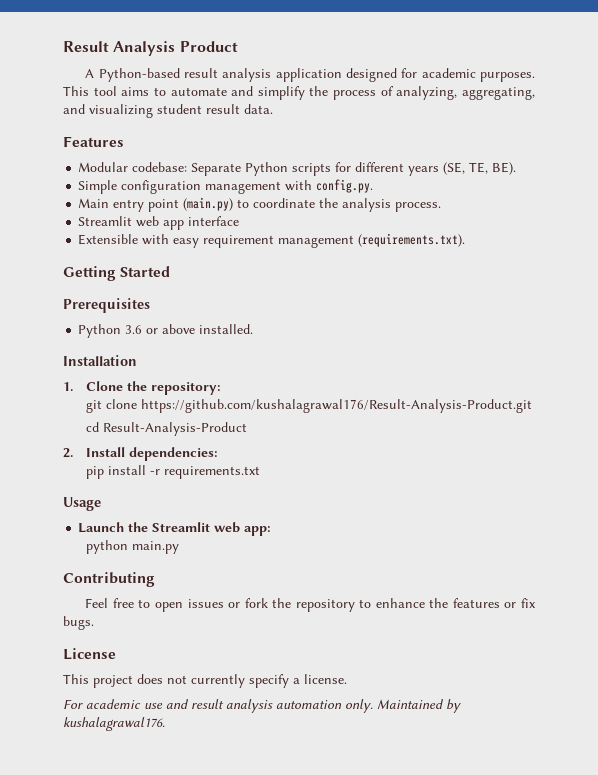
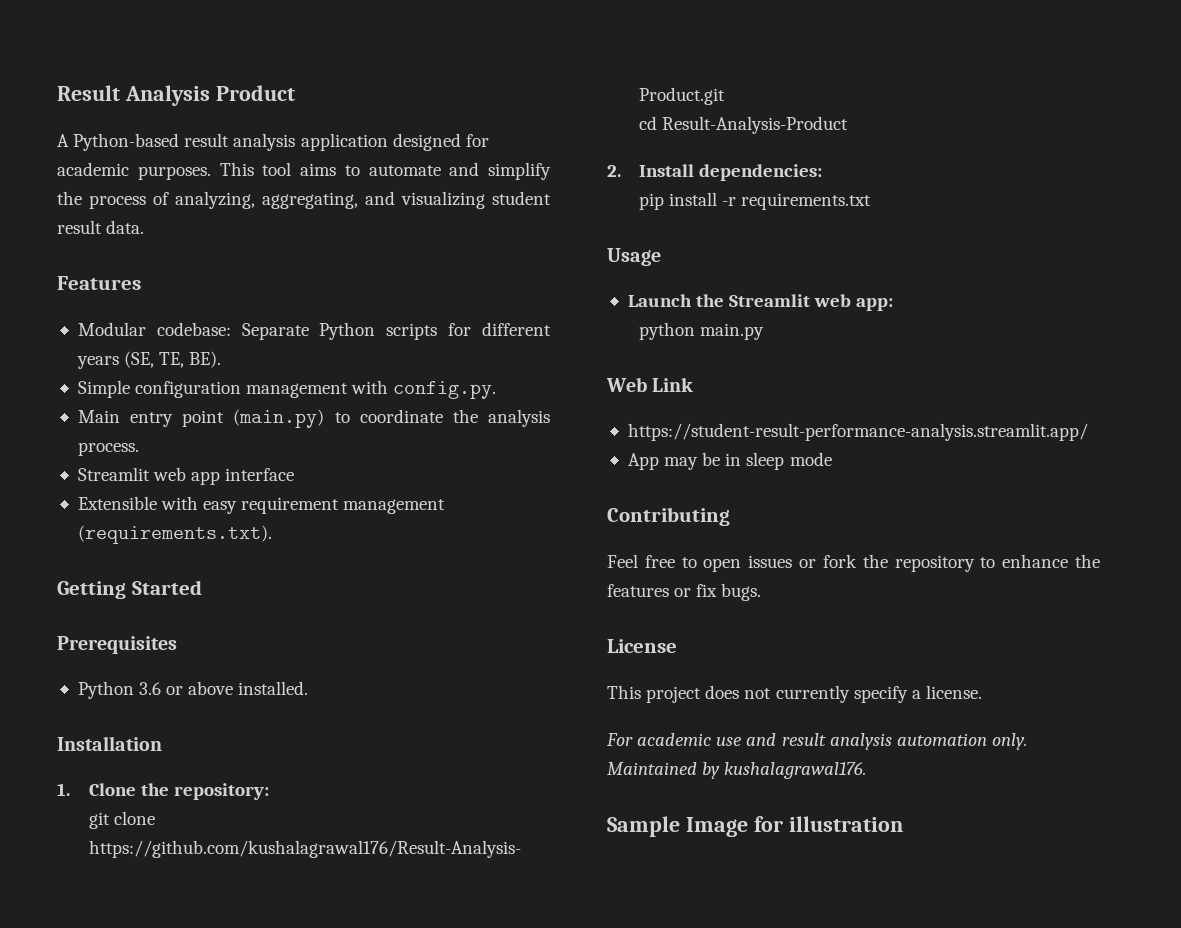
+ Web Link
+ https://student-result-performance-analysis.streamlit.app/
+ App may be in sleep mode
+ Sample Image for illustration

